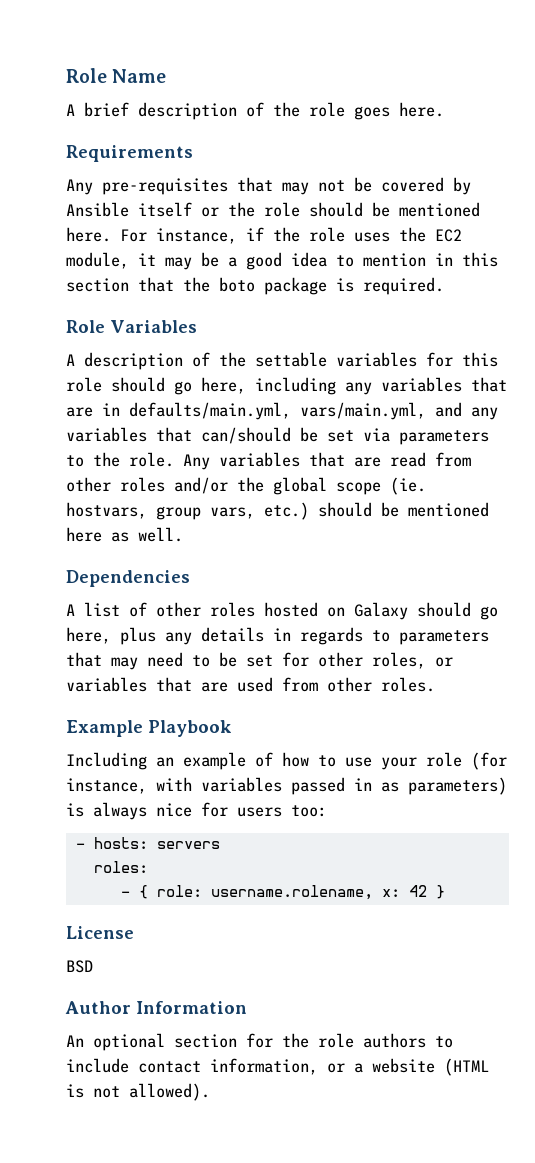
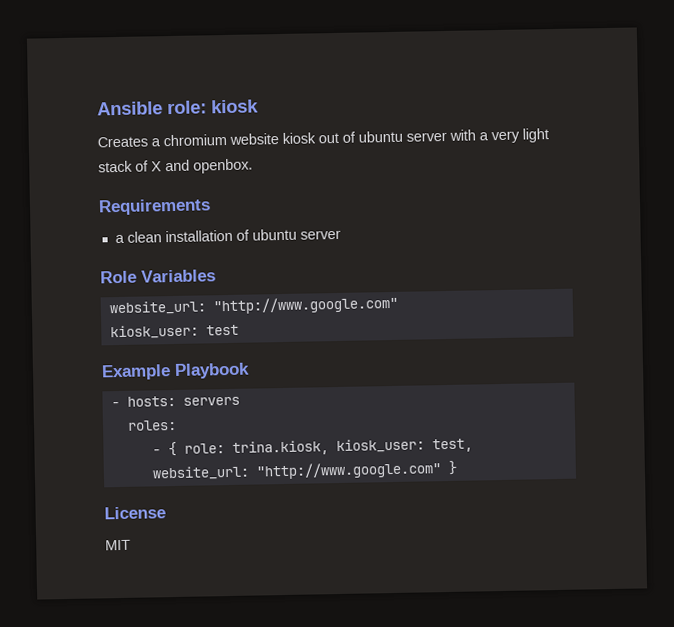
- Role Name
- A brief description of the role goes here.
+ Ansible role: kiosk
+ Creates a chromium website kiosk out of ubuntu server with a very light stack of X and openbox.
  Requirements
- Any pre-requisites that may not be covered by Ansible itself or the role should be mentioned here. For instance, if the role uses the EC2 module, it may be a good idea to mention in this section that the boto package is required.
+ a clean installation of ubuntu server
  Role Variables
- A description of the settable variables for this role should go here, including any variables that are in defaults/main.yml, vars/main.yml, and any variables that can/should be set via parameters to the role. Any variables that are read from other roles and/or the global scope (ie. hostvars, group vars, etc.) should be mentioned here as well.
- Dependencies
- A list of other roles hosted on Galaxy should go here, plus any details in regards to parameters that may need to be set for other roles, or variables that are used from other roles.
+ website_url: "http://www.google.com"
+ kiosk_user: test
  Example Playbook
- Including an example of how to use your role (for instance, with variables passed in as parameters) is always nice for users too:
- - { role: username.rolename, x: 42 }
+ - { role: trina.kiosk, kiosk_user: test, website_url: "http://www.google.com" }
  License
- BSD
- Author Information
- An optional section for the role authors to include contact information, or a website (HTML is not allowed).
+ MIT

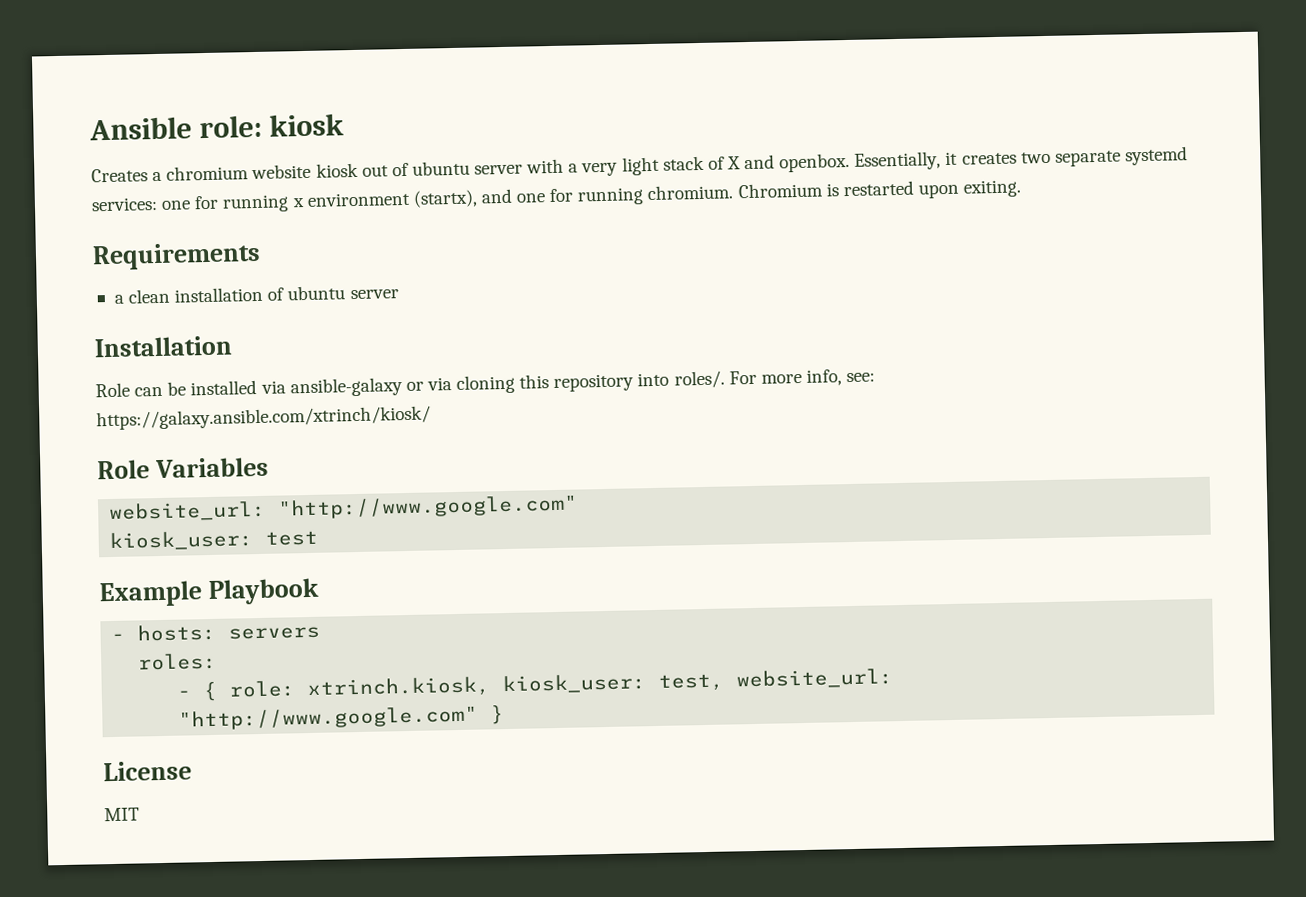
+ Essentially, it creates two separate systemd services: one for running x environment (startx), and one for running chromium. Chromium is restarted upon exiting.
+ Installation
+ Role can be installed via ansible-galaxy or via cloning this repository into roles/. For more info, see: https://galaxy.ansible.com/xtrinch/kiosk/
- - { role: trina.kiosk, kiosk_user: test, website_url: "http://www.google.com" }
+ - { role: xtrinch.kiosk, kiosk_user: test, website_url: "http://www.google.com" }

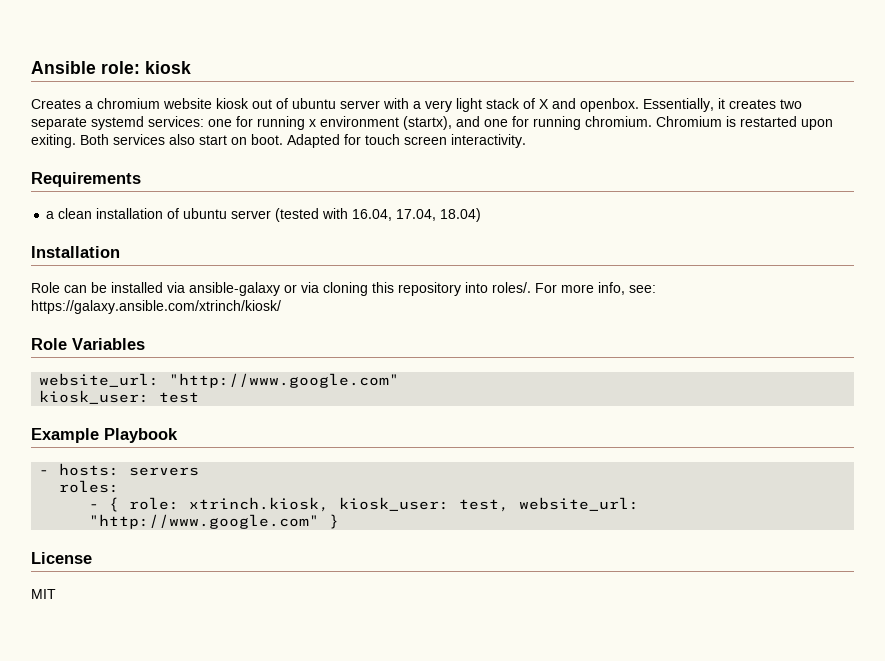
+ Both services also start on boot. Adapted for touch screen interactivity.
- a clean installation of ubuntu server
+ a clean installation of ubuntu server (tested with 16.04, 17.04, 18.04)

